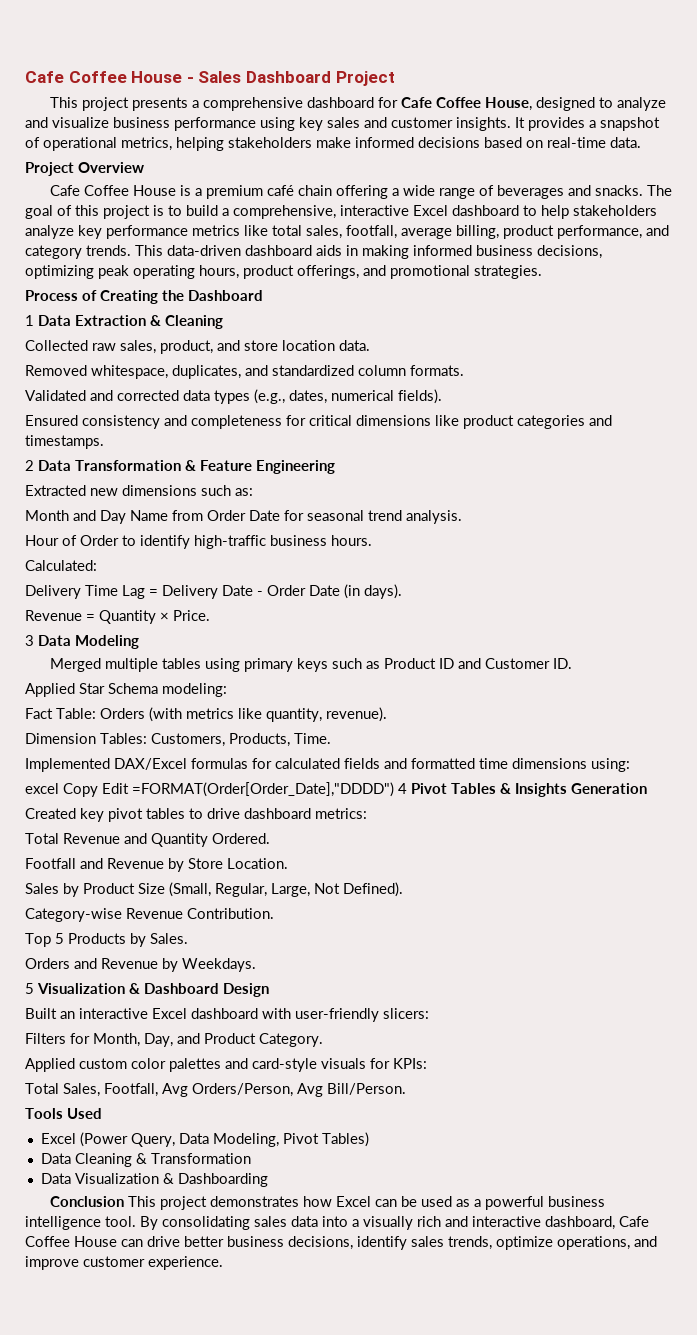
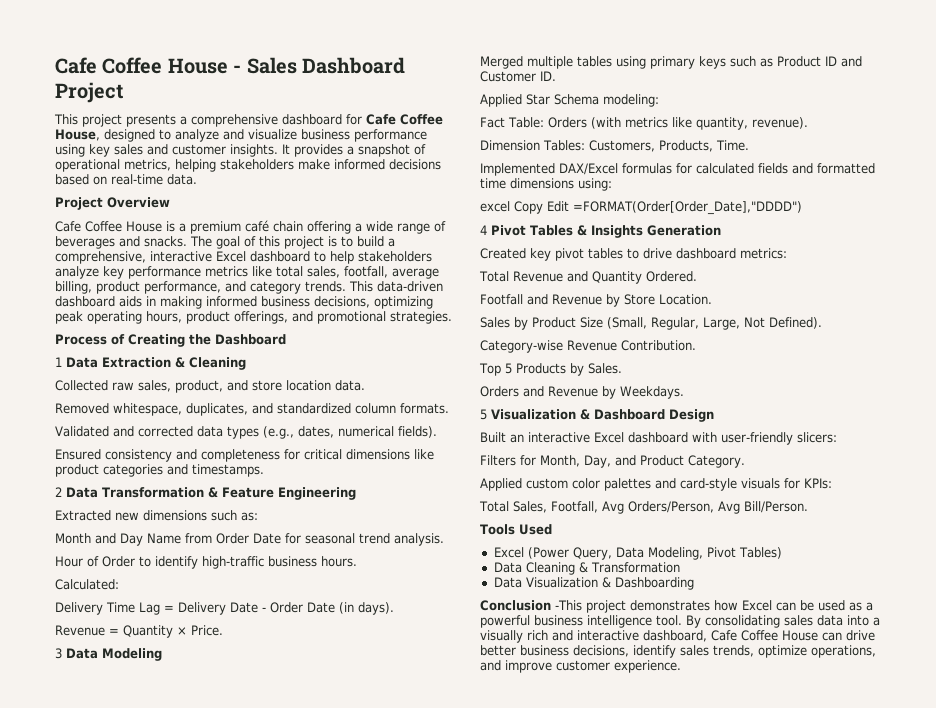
- excel Copy Edit =FORMAT(Order[Order_Date],"DDDD") 4 Pivot Tables & Insights Generation
+ excel Copy Edit =FORMAT(Order[Order_Date],"DDDD")
+ 4 Pivot Tables & Insights Generation
- Conclusion This project demonstrates how Excel can be used as a powerful business intelligence tool.
+ Conclusion -This project demonstrates how Excel can be used as a powerful business intelligence tool.

